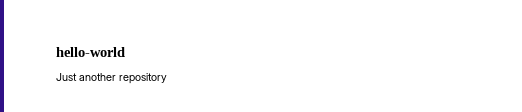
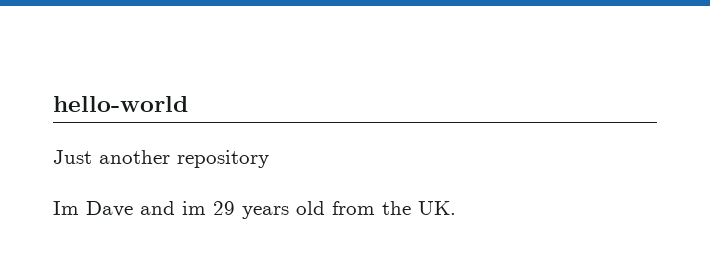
+ Im Dave and im 29 years old from the UK.

